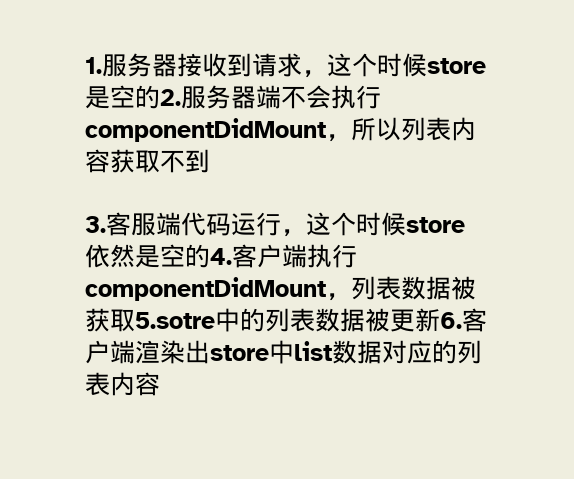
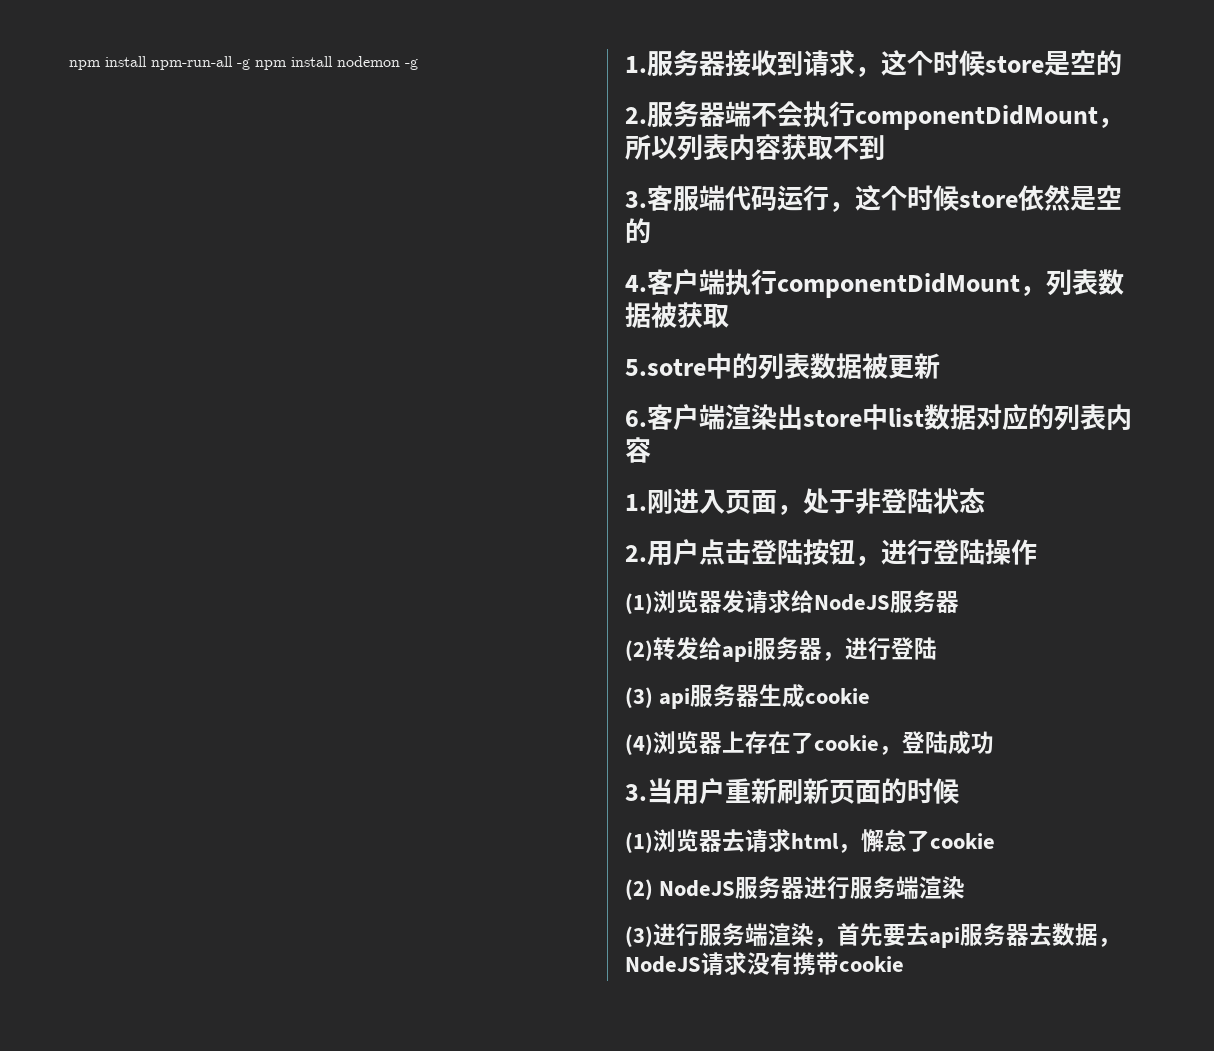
+ npm install npm-run-all -g npm install nodemon -g
- 1.服务器接收到请求，这个时候store是空的2.服务器端不会执行componentDidMount，所以列表内容获取不到
+ 1.服务器接收到请求，这个时候store是空的
+ 2.服务器端不会执行componentDidMount，所以列表内容获取不到
- 3.客服端代码运行，这个时候store依然是空的4.客户端执行componentDidMount，列表数据被获取5.sotre中的列表数据被更新6.客户端渲染出store中list数据对应的列表内容
+ 3.客服端代码运行，这个时候store依然是空的
+ 4.客户端执行componentDidMount，列表数据被获取
+ 5.sotre中的列表数据被更新
+ 6.客户端渲染出store中list数据对应的列表内容
+ 1.刚进入页面，处于非登陆状态
+ 2.用户点击登陆按钮，进行登陆操作
+ (1)浏览器发请求给NodeJS服务器
+ (2)转发给api服务器，进行登陆
+ (3) api服务器生成cookie
+ (4)浏览器上存在了cookie，登陆成功
+ 3.当用户重新刷新页面的时候
+ (1)浏览器去请求html，懈怠了cookie
+ (2) NodeJS服务器进行服务端渲染
+ (3)进行服务端渲染，首先要去api服务器去数据，NodeJS请求没有携带cookie

